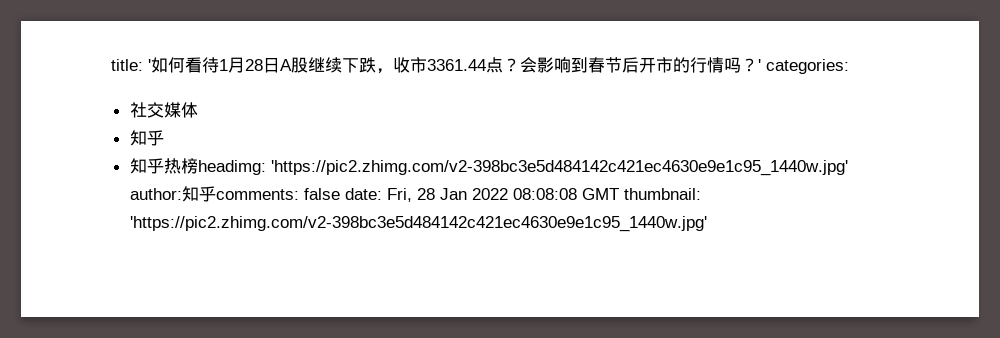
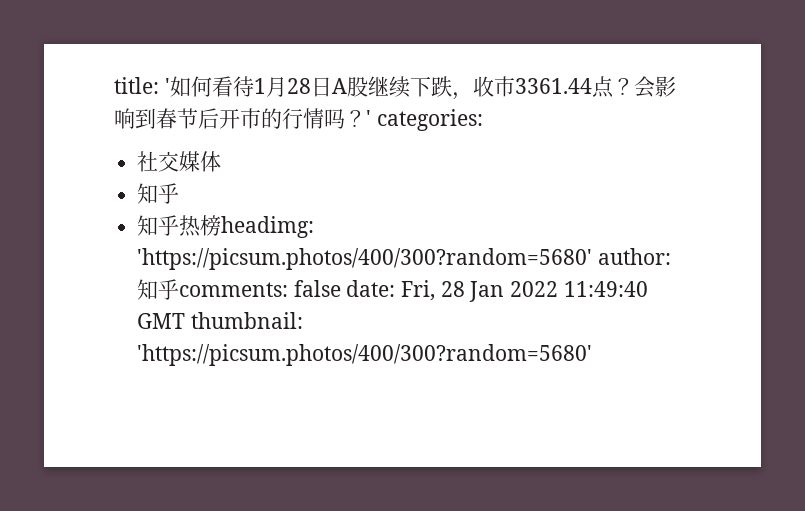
- 知乎热榜headimg: 'https://pic2.zhimg.com/v2-398bc3e5d484142c421ec4630e9e1c95_1440w.jpg' author:知乎comments: false date: Fri, 28 Jan 2022 08:08:08 GMT thumbnail: 'https://pic2.zhimg.com/v2-398bc3e5d484142c421ec4630e9e1c95_1440w.jpg'
+ 知乎热榜headimg: 'https://picsum.photos/400/300?random=5680' author:知乎comments: false date: Fri, 28 Jan 2022 11:49:40 GMT thumbnail: 'https://picsum.photos/400/300?random=5680'

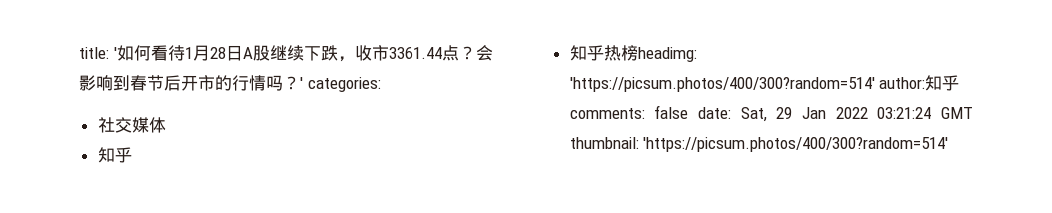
- 知乎热榜headimg: 'https://picsum.photos/400/300?random=5680' author:知乎comments: false date: Fri, 28 Jan 2022 11:49:40 GMT thumbnail: 'https://picsum.photos/400/300?random=5680'
+ 知乎热榜headimg: 'https://picsum.photos/400/300?random=514' author:知乎comments: false date: Sat, 29 Jan 2022 03:21:24 GMT thumbnail: 'https://picsum.photos/400/300?random=514'

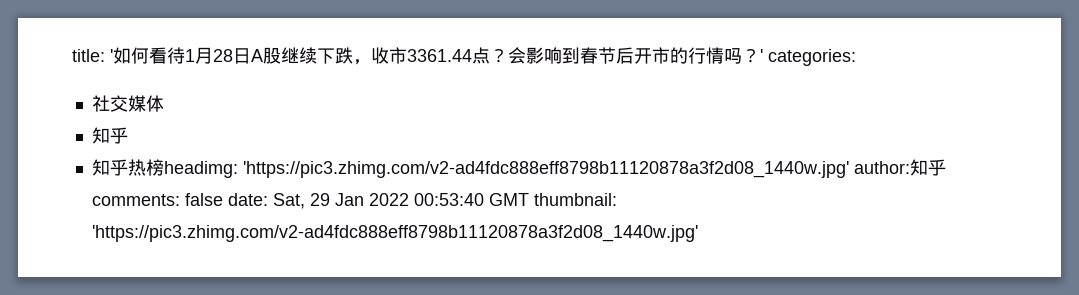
- 知乎热榜headimg: 'https://picsum.photos/400/300?random=514' author:知乎comments: false date: Sat, 29 Jan 2022 03:21:24 GMT thumbnail: 'https://picsum.photos/400/300?random=514'
+ 知乎热榜headimg: 'https://pic3.zhimg.com/v2-ad4fdc888eff8798b11120878a3f2d08_1440w.jpg' author:知乎comments: false date: Sat, 29 Jan 2022 00:53:40 GMT thumbnail: 'https://pic3.zhimg.com/v2-ad4fdc888eff8798b11120878a3f2d08_1440w.jpg'

